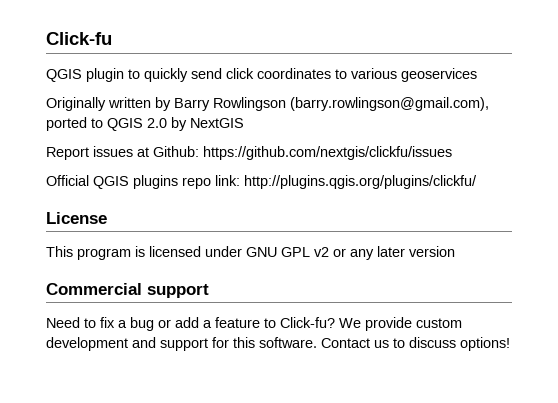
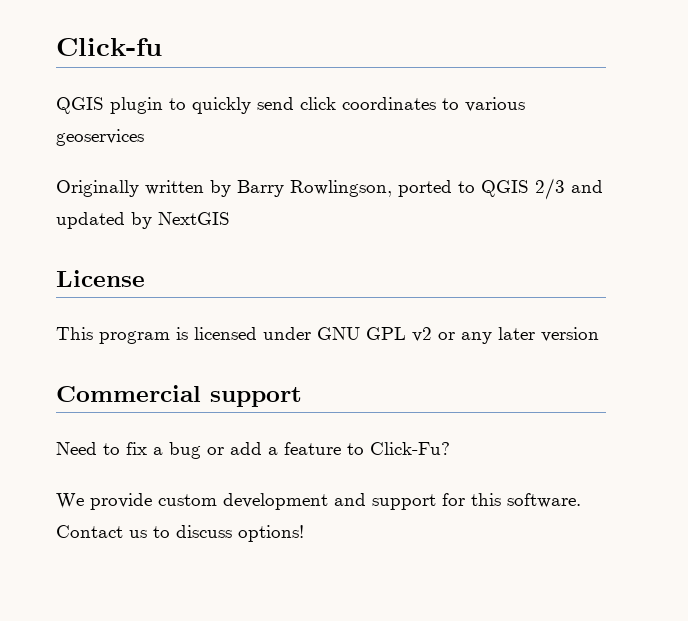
- Originally written by Barry Rowlingson (barry.rowlingson@gmail.com), ported to QGIS 2.0 by NextGIS
+ Originally written by Barry Rowlingson, ported to QGIS 2/3 and updated by NextGIS
- Report issues at Github: https://github.com/nextgis/clickfu/issues
- Official QGIS plugins repo link: http://plugins.qgis.org/plugins/clickfu/
- Need to fix a bug or add a feature to Click-fu? We provide custom development and support for this software.
+ Need to fix a bug or add a feature to Click-Fu?
+ We provide custom development and support for this software.

